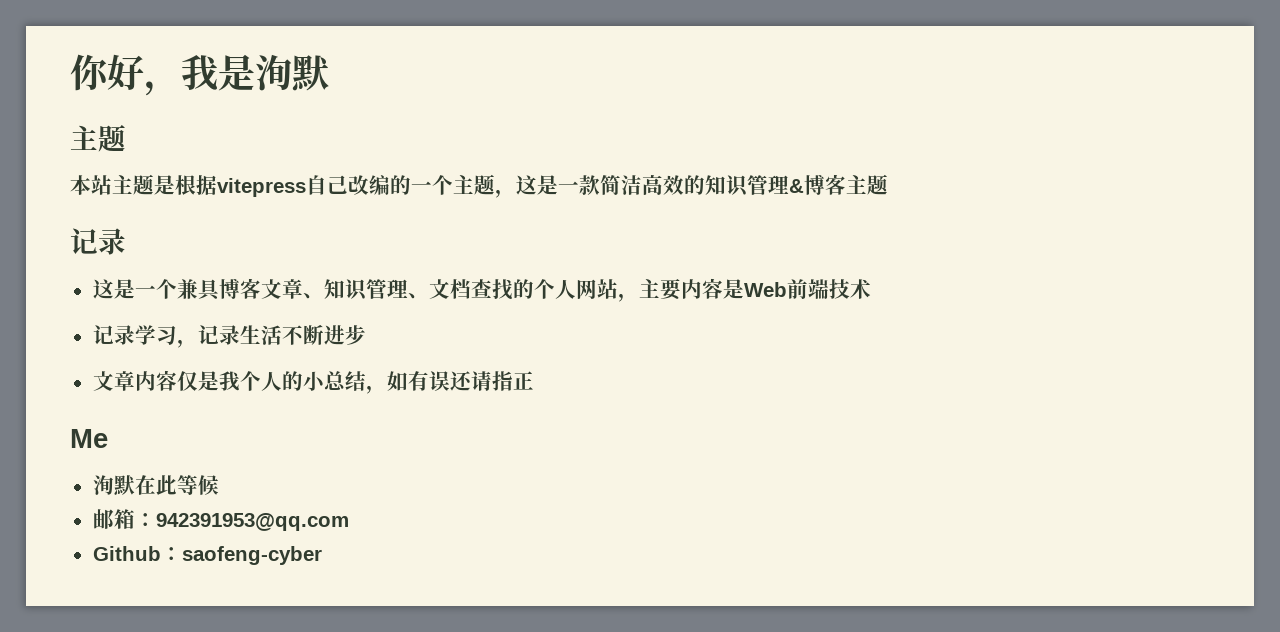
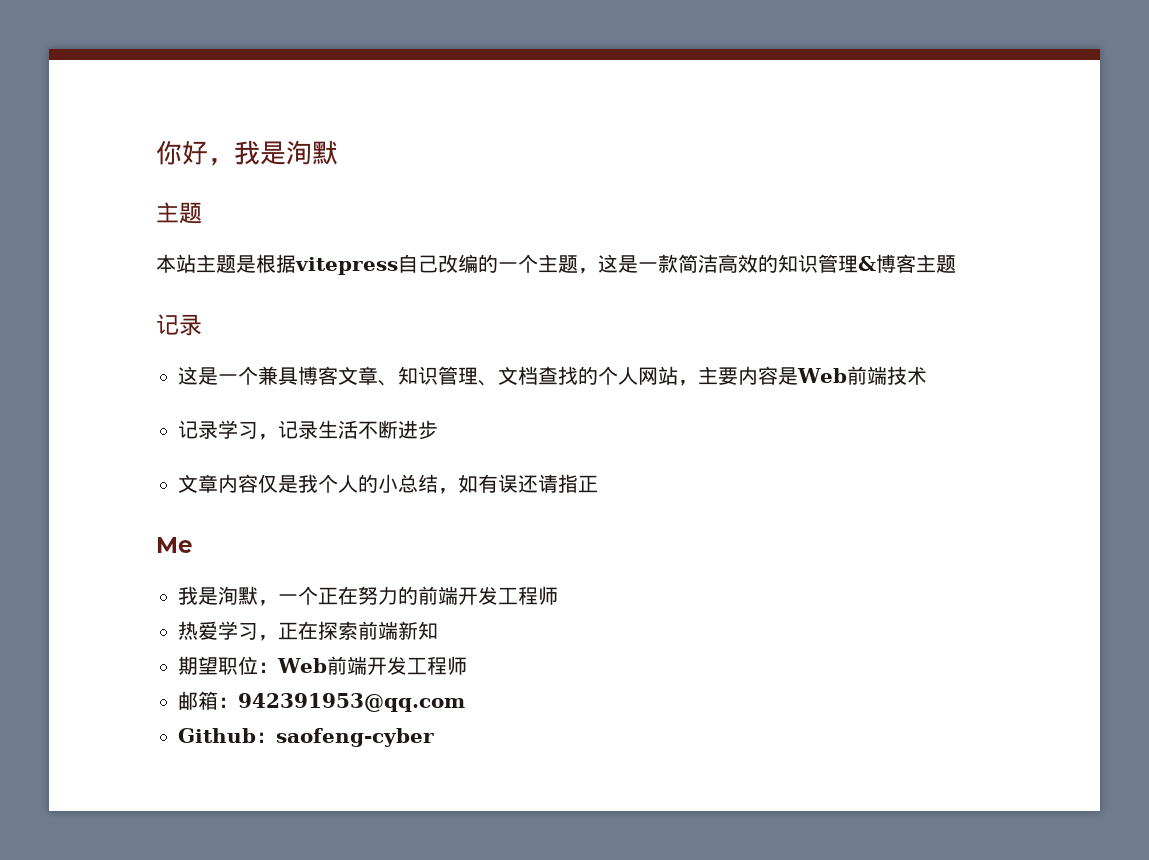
- 洵默在此等候
+ 我是洵默，一个正在努力的前端开发工程师
+ 热爱学习，正在探索前端新知
+ 期望职位：Web前端开发工程师

